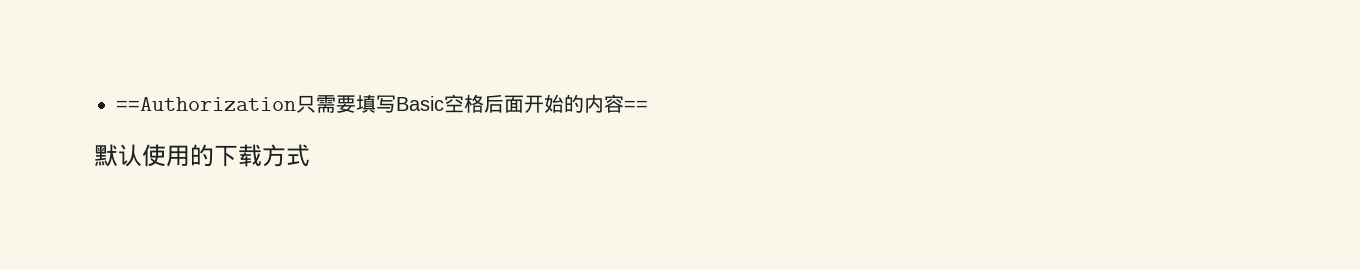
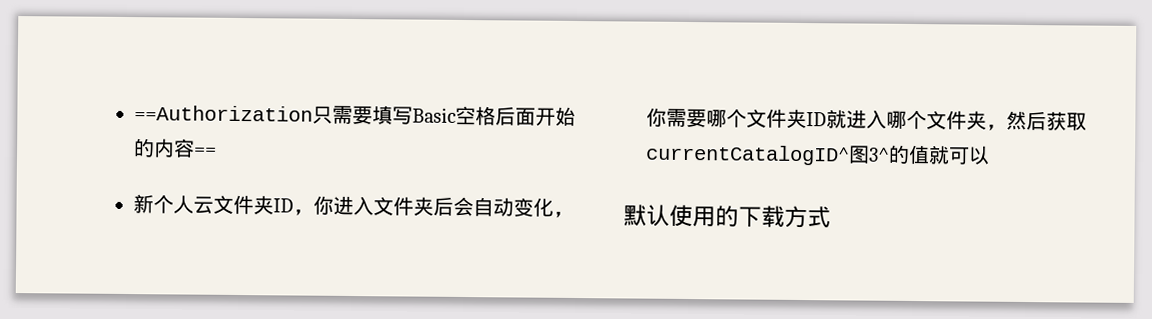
+ 新个人云文件夹ID，你进入文件夹后会自动变化，你需要哪个文件夹ID就进入哪个文件夹，然后获取currentCatalogID^图3^的值就可以

